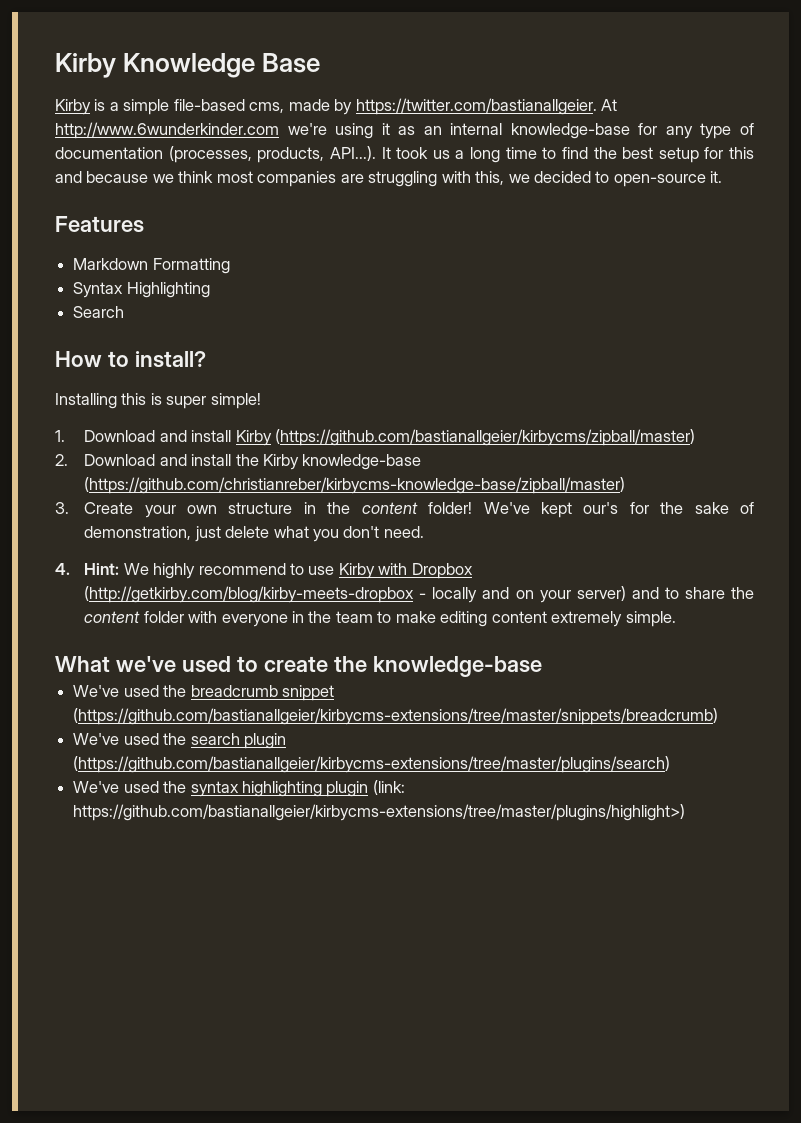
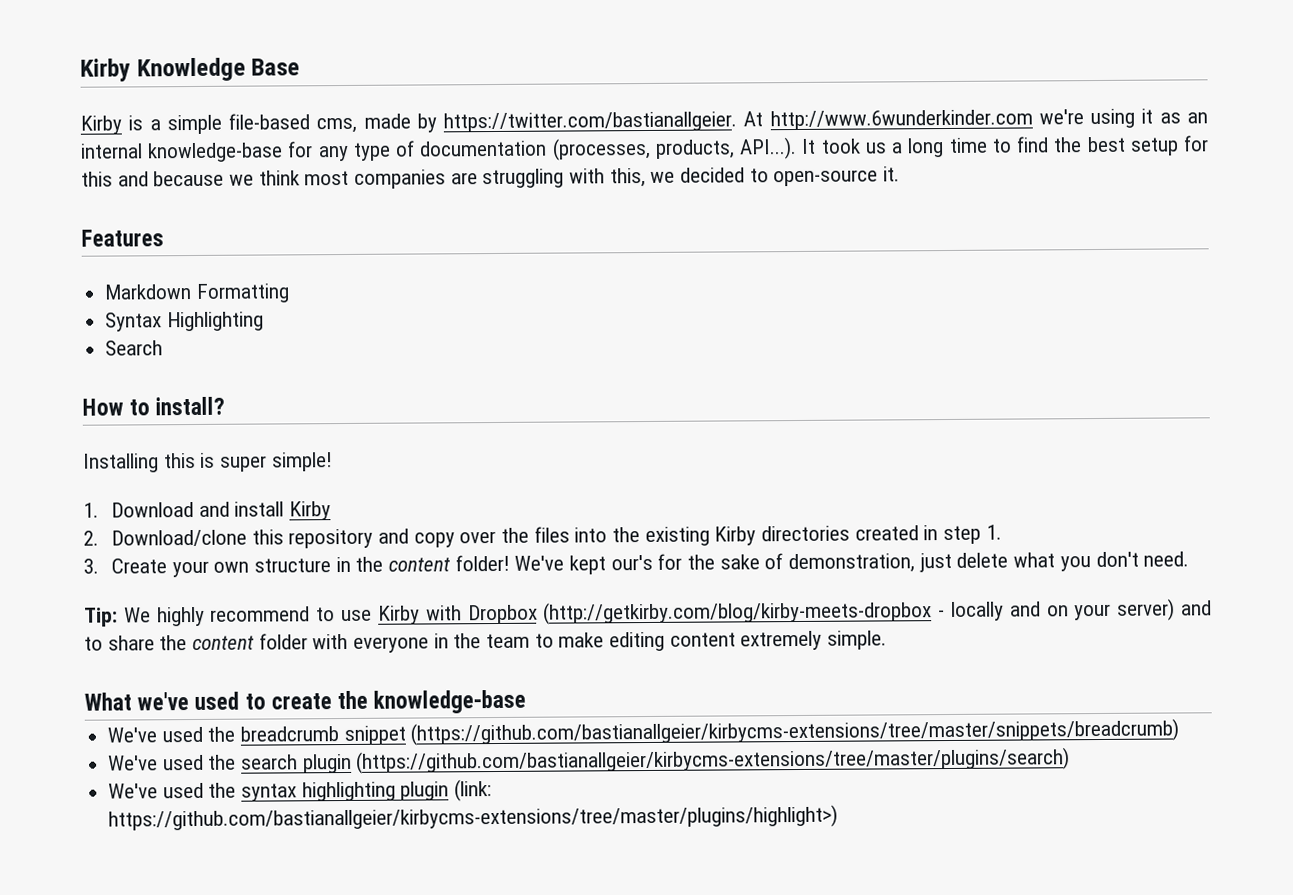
- 1. Download and install Kirby (https://github.com/bastianallgeier/kirbycms/zipball/master)
+ 1. Download and install Kirby
- 2. Download and install the Kirby knowledge-base (https://github.com/christianreber/kirbycms-knowledge-base/zipball/master)
+ 2. Download/clone this repository and copy over the files into the existing Kirby directories created in step 1.
- 4. Hint: We highly recommend to use Kirby with Dropbox (http://getkirby.com/blog/kirby-meets-dropbox - locally and on your server) and to share the content folder with everyone in the team to make editing content extremely simple.
+ Tip: We highly recommend to use Kirby with Dropbox (http://getkirby.com/blog/kirby-meets-dropbox - locally and on your server) and to share the content folder with everyone in the team to make editing content extremely simple.

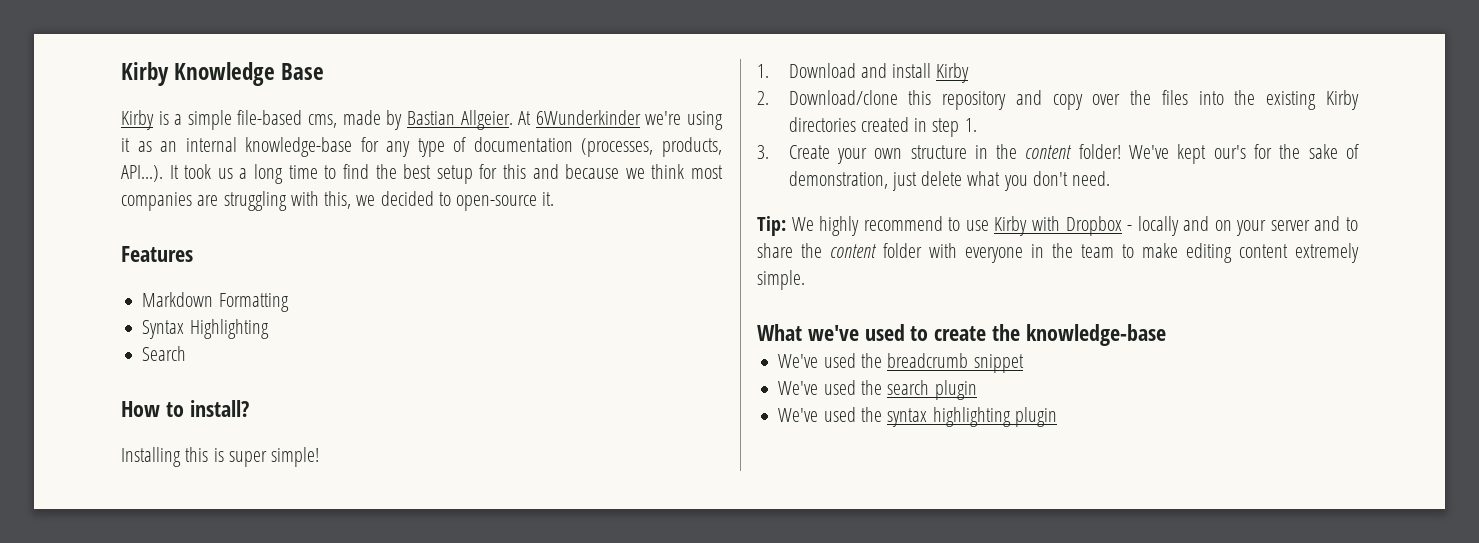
- Kirby is a simple file-based cms, made by https://twitter.com/bastianallgeier. At http://www.6wunderkinder.com we're using it as an internal knowledge-base for any type of documentation (processes, products, API...). It took us a long time to find the best setup for this and because we think most companies are struggling with this, we decided to open-source it.
+ Kirby is a simple file-based cms, made by Bastian Allgeier. At 6Wunderkinder we're using it as an internal knowledge-base for any type of documentation (processes, products, API...). It took us a long time to find the best setup for this and because we think most companies are struggling with this, we decided to open-source it.
- Tip: We highly recommend to use Kirby with Dropbox (http://getkirby.com/blog/kirby-meets-dropbox - locally and on your server) and to share the content folder with everyone in the team to make editing content extremely simple.
+ Tip: We highly recommend to use Kirby with Dropbox - locally and on your server and to share the content folder with everyone in the team to make editing content extremely simple.
- We've used the breadcrumb snippet (https://github.com/bastianallgeier/kirbycms-extensions/tree/master/snippets/breadcrumb)
+ We've used the breadcrumb snippet
- We've used the search plugin (https://github.com/bastianallgeier/kirbycms-extensions/tree/master/plugins/search)
+ We've used the search plugin
- We've used the syntax highlighting plugin (link: https://github.com/bastianallgeier/kirbycms-extensions/tree/master/plugins/highlight>)
+ We've used the syntax highlighting plugin

